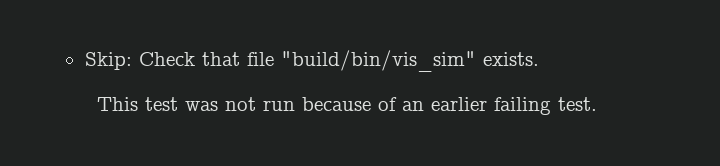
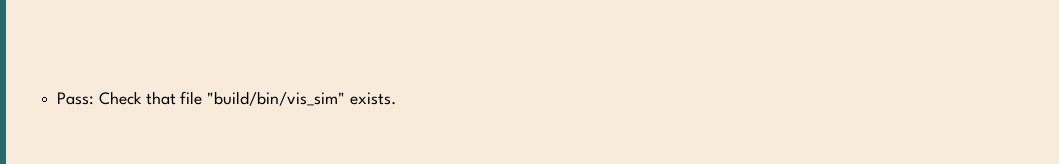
- Skip: Check that file "build/bin/vis_sim" exists.
+ Pass: Check that file "build/bin/vis_sim" exists.
- This test was not run because of an earlier failing test.

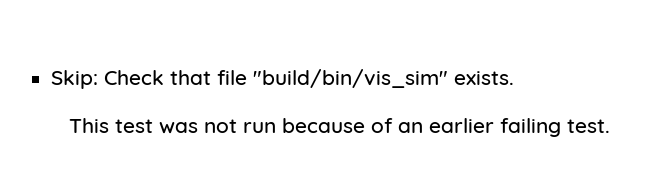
- Pass: Check that file "build/bin/vis_sim" exists.
+ Skip: Check that file "build/bin/vis_sim" exists.
+ This test was not run because of an earlier failing test.

